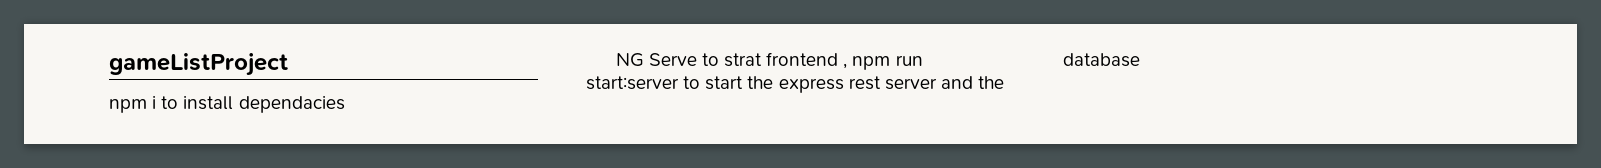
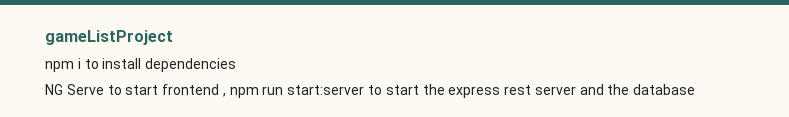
- npm i to install dependacies
+ npm i to install dependencies
- NG Serve to strat frontend , npm run start:server to start the express rest server and the database
+ NG Serve to start frontend , npm run start:server to start the express rest server and the database

